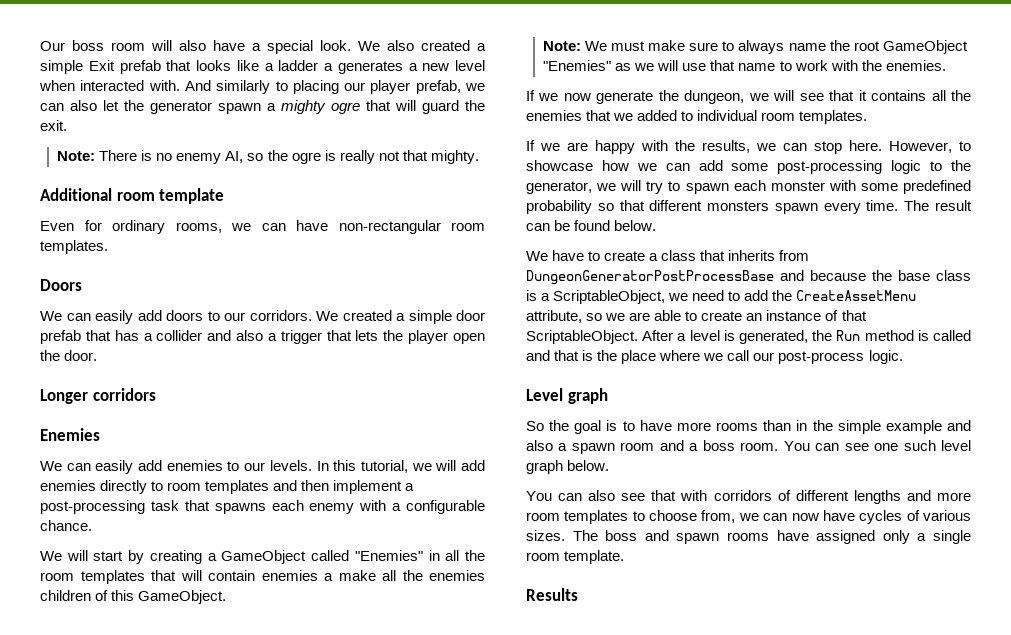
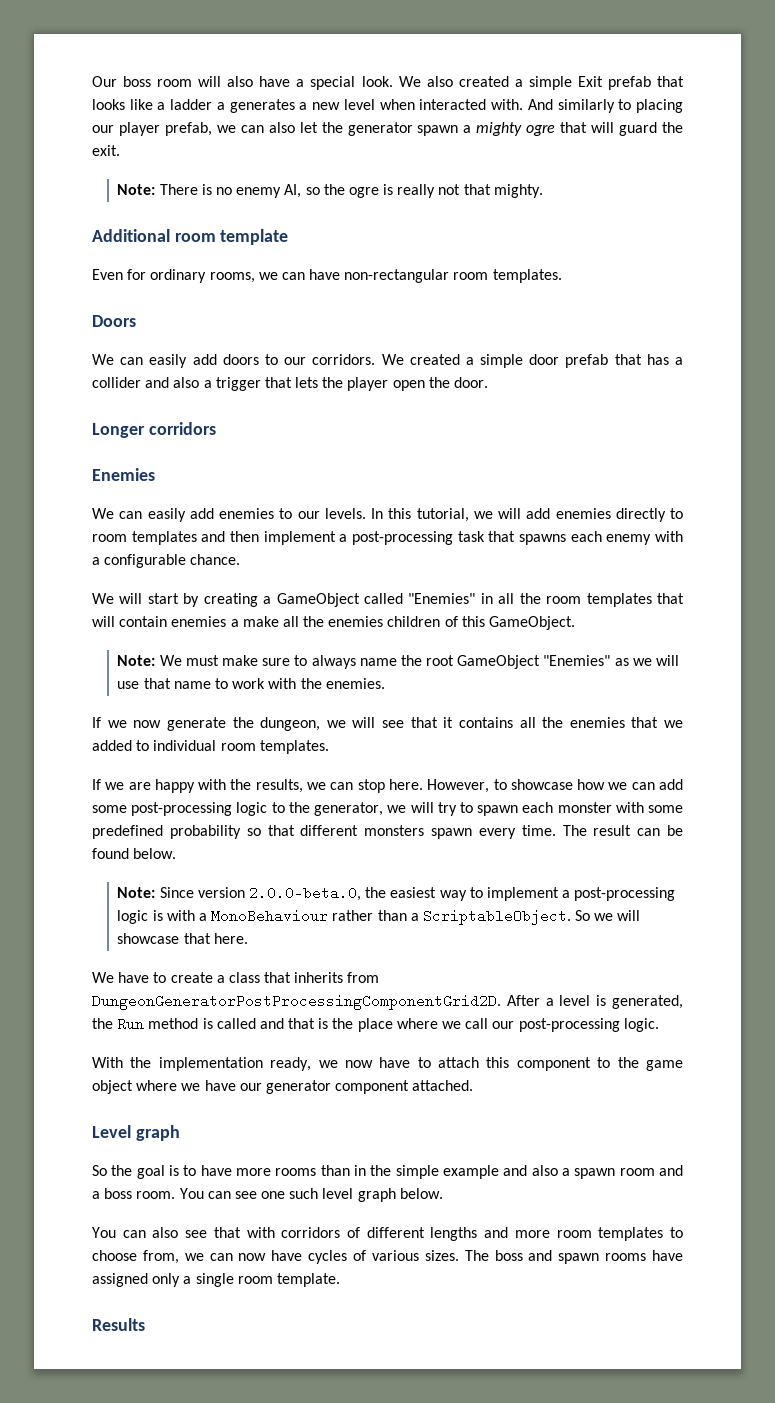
+ Note: Since version 2.0.0-beta.0, the easiest way to implement a post-processing logic is with a MonoBehaviour rather than a ScriptableObject. So we will showcase that here.
- We have to create a class that inherits from DungeonGeneratorPostProcessBase and because the base class is a ScriptableObject, we need to add the CreateAssetMenu attribute, so we are able to create an instance of that ScriptableObject.
+ We have to create a class that inherits from DungeonGeneratorPostProcessingComponentGrid2D.
- After a level is generated, the Run method is called and that is the place where we call our post-process logic.
+ After a level is generated, the Run method is called and that is the place where we call our post-processing logic.
+ With the implementation ready, we now have to attach this component to the game object where we have our generator component attached.

